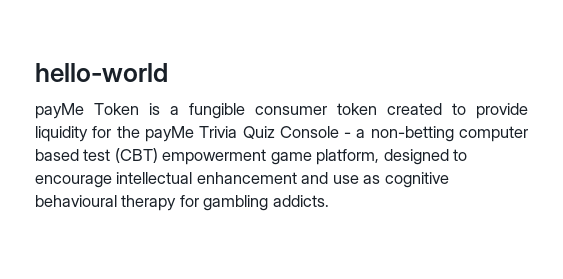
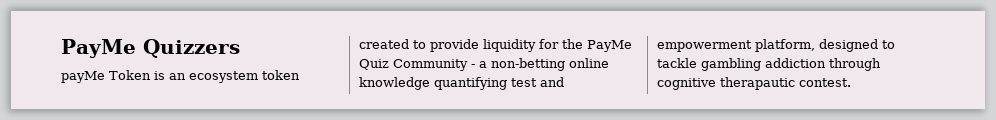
- hello-world
+ PayMe Quizzers
- payMe Token is a fungible consumer token created to provide liquidity for the payMe Trivia Quiz Console - a non-betting computer based test (CBT) empowerment game platform, designed to encourage intellectual enhancement and use as cognitive behavioural therapy for gambling addicts.
+ payMe Token is an ecosystem token created to provide liquidity for the PayMe Quiz Community - a non-betting online knowledge quantifying test and empowerment platform, designed to tackle gambling addiction through cognitive therapautic contest.

